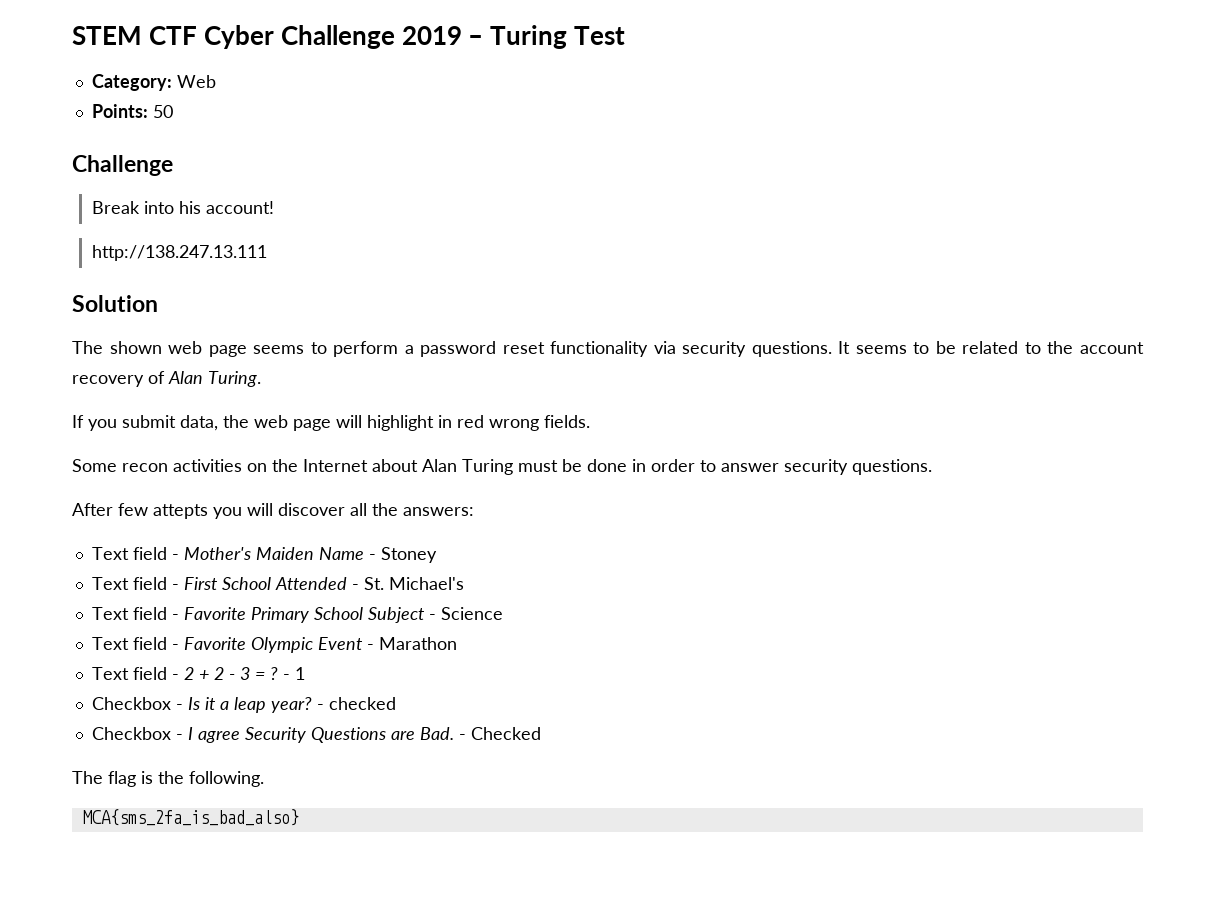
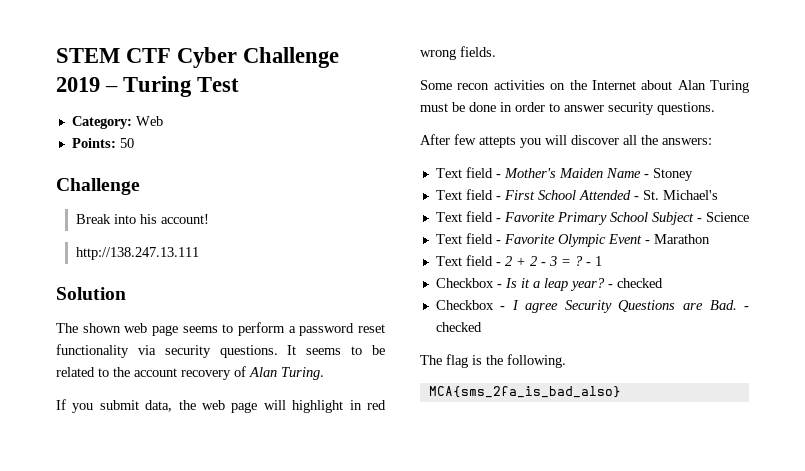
- Checkbox - I agree Security Questions are Bad. - Checked
+ Checkbox - I agree Security Questions are Bad. - checked

